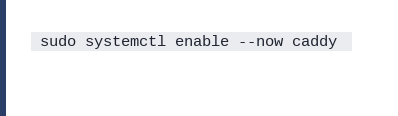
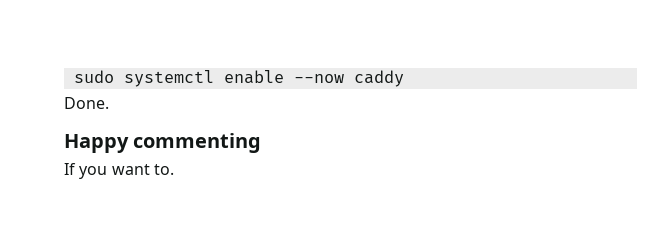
+ Done.
+ Happy commenting
+ If you want to.

